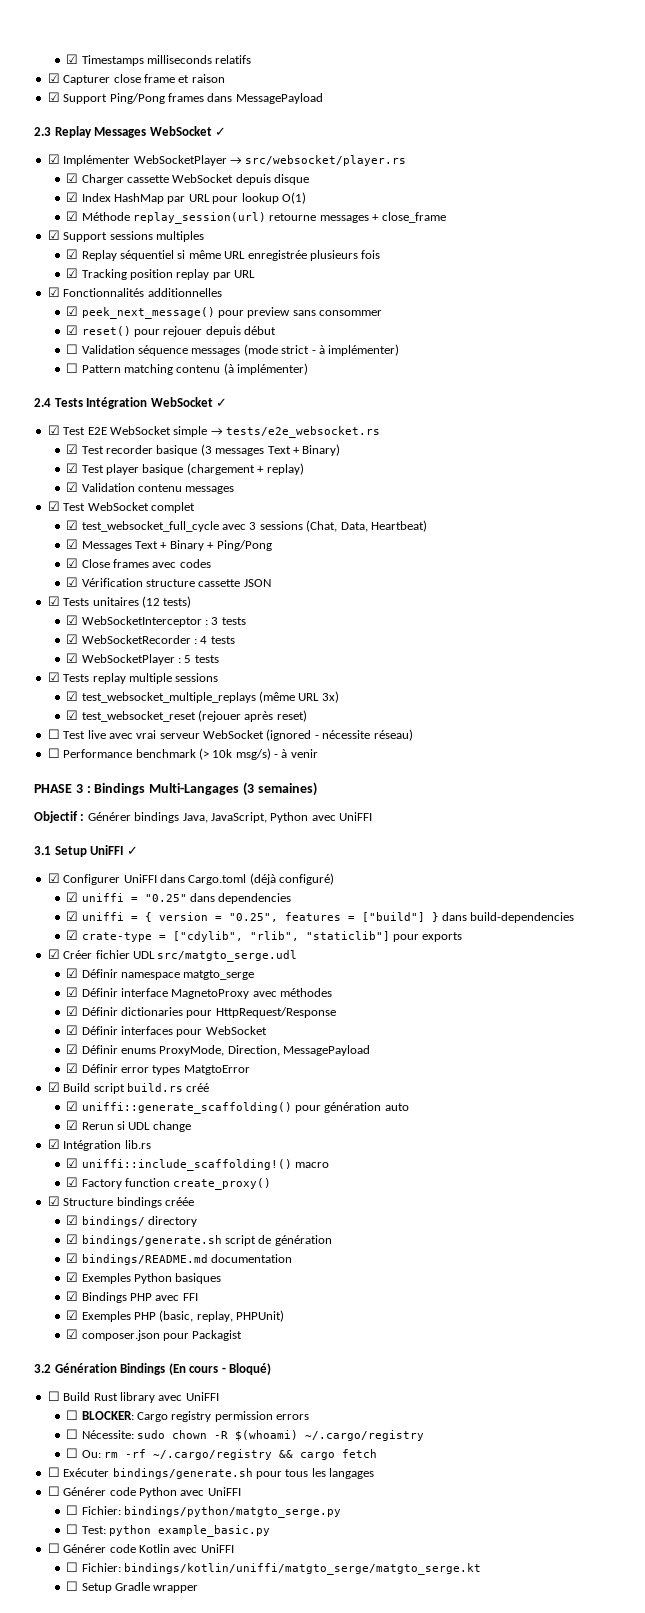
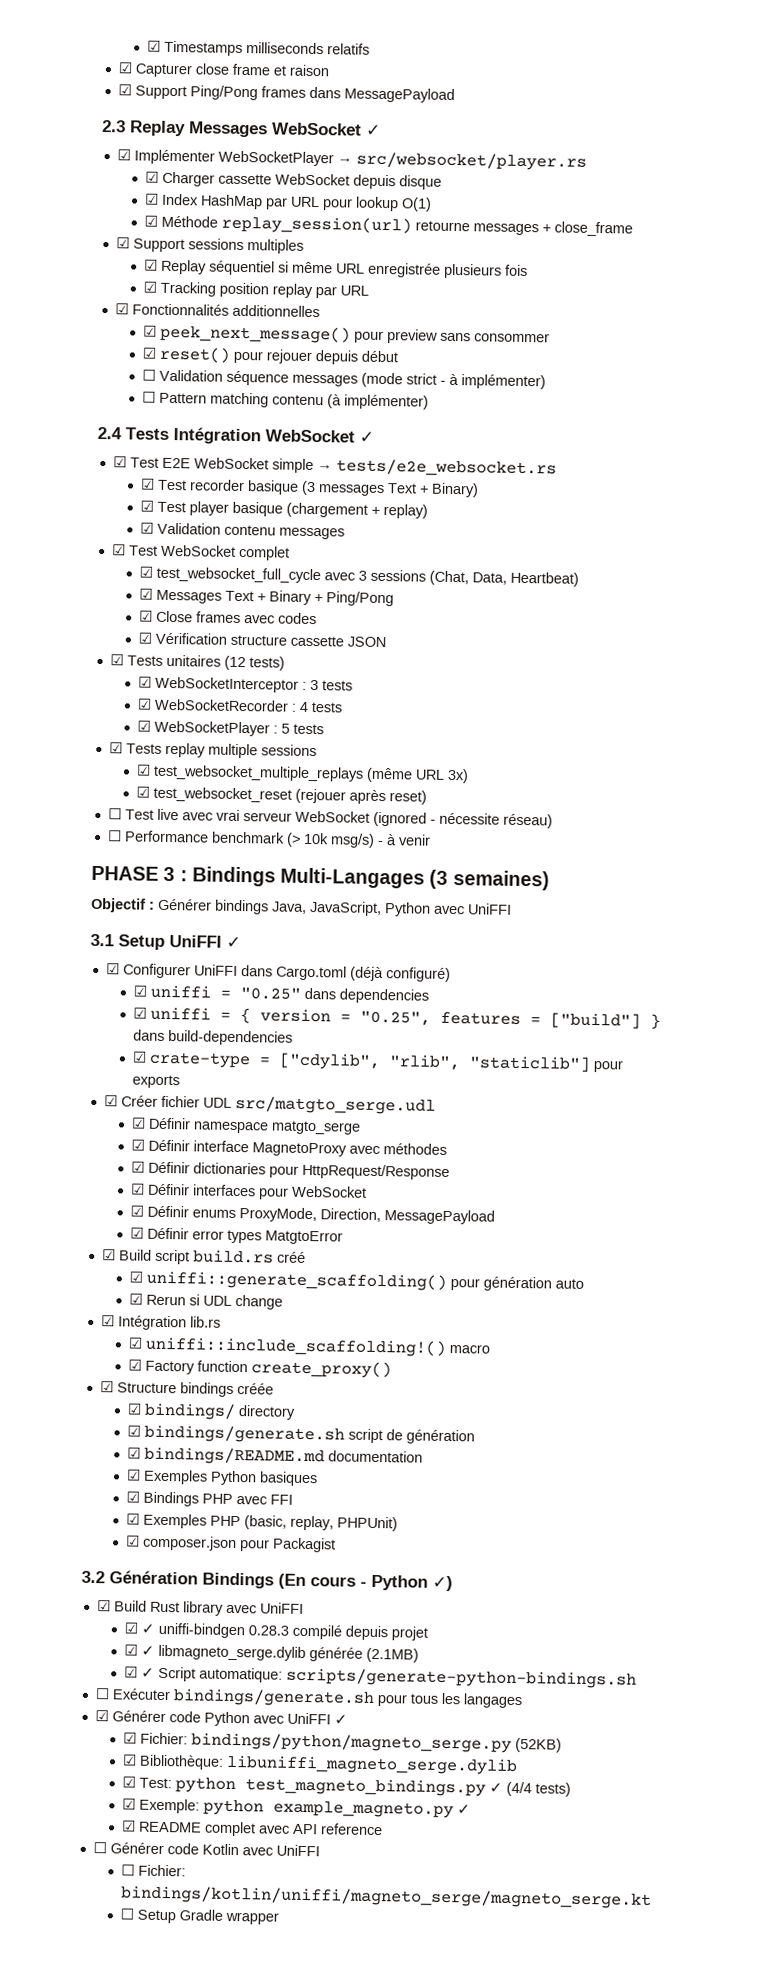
- 3.2 Génération Bindings (En cours - Bloqué)
- ☐ Build Rust library avec UniFFI
+ 3.2 Génération Bindings (En cours - Python ✓)
+ ☑ Build Rust library avec UniFFI
- ☐ BLOCKER: Cargo registry permission errors
- ☐ Nécessite: sudo chown -R $(whoami) ~/.cargo/registry
- ☐ Ou: rm -rf ~/.cargo/registry && cargo fetch
+ ☑ ✓ uniffi-bindgen 0.28.3 compilé depuis projet
+ ☑ ✓ libmagneto_serge.dylib générée (2.1MB)
+ ☑ ✓ Script automatique: scripts/generate-python-bindings.sh
- ☐ Générer code Python avec UniFFI
- ☐ Fichier: bindings/python/matgto_serge.py
- ☐ Test: python example_basic.py
+ ☑ Générer code Python avec UniFFI ✓
+ ☑ Fichier: bindings/python/magneto_serge.py (52KB)
+ ☑ Bibliothèque: libuniffi_magneto_serge.dylib
+ ☑ Test: python test_magneto_bindings.py ✓ (4/4 tests)
+ ☑ Exemple: python example_magneto.py ✓
+ ☑ README complet avec API reference
- ☐ Fichier: bindings/kotlin/uniffi/matgto_serge/matgto_serge.kt
+ ☐ Fichier: bindings/kotlin/uniffi/magneto_serge/magneto_serge.kt

